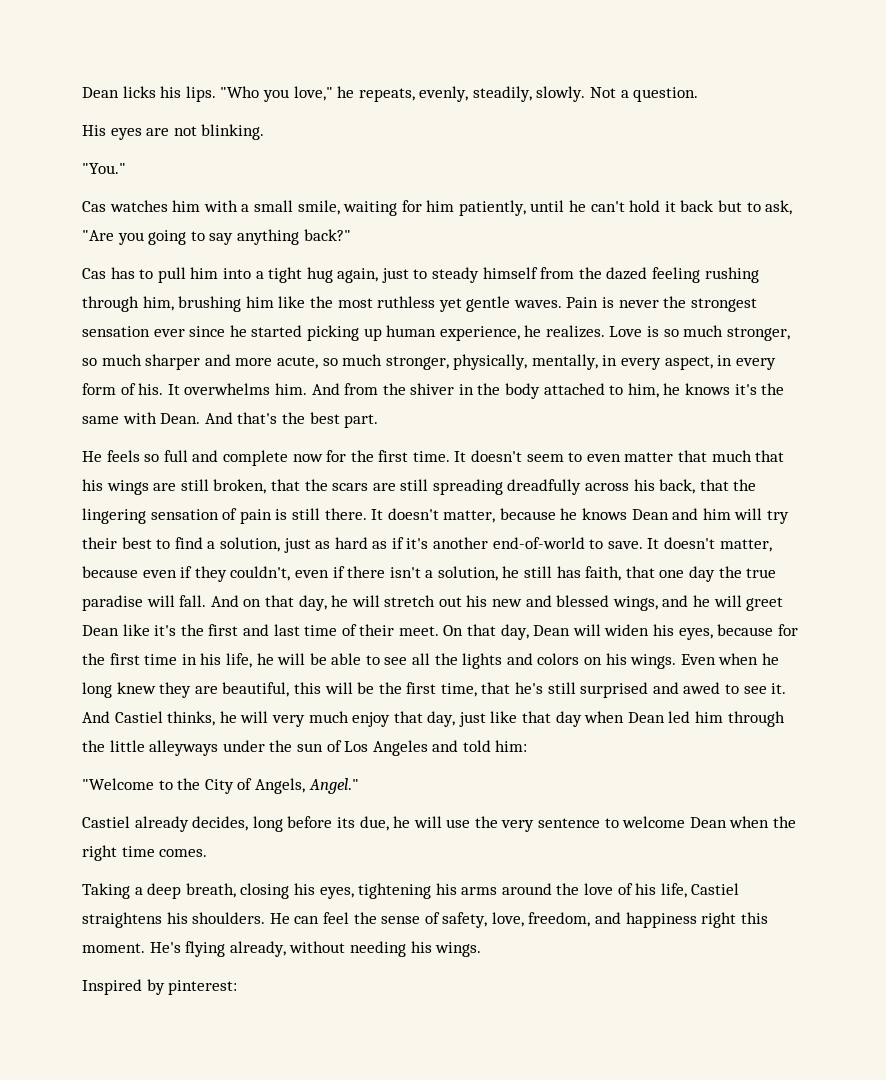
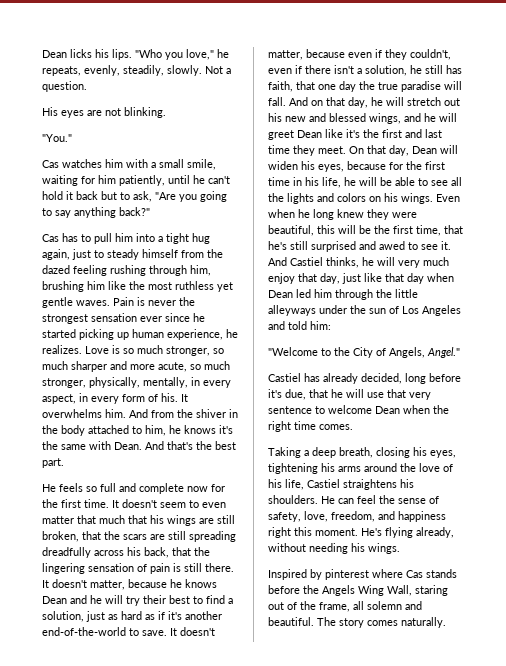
- It doesn't matter, because he knows Dean and him will try their best to find a solution, just as hard as if it's another end-of-world to save.
+ It doesn't matter, because he knows Dean and he will try their best to find a solution, just as hard as if it's another end-of-the-world to save.
- And on that day, he will stretch out his new and blessed wings, and he will greet Dean like it's the first and last time of their meet.
+ And on that day, he will stretch out his new and blessed wings, and he will greet Dean like it's the first and last time they meet.
- Even when he long knew they are beautiful, this will be the first time, that he's still surprised and awed to see it.
+ Even when he long knew they were beautiful, this will be the first time, that he's still surprised and awed to see it.
- Castiel already decides, long before its due, he will use the very sentence to welcome Dean when the right time comes.
+ Castiel has already decided, long before it's due, that he will use that very sentence to welcome Dean when the right time comes.
- Inspired by pinterest:
+ Inspired by pinterest where Cas stands before the Angels Wing Wall, staring out of the frame, all solemn and beautiful. The story comes naturally.

